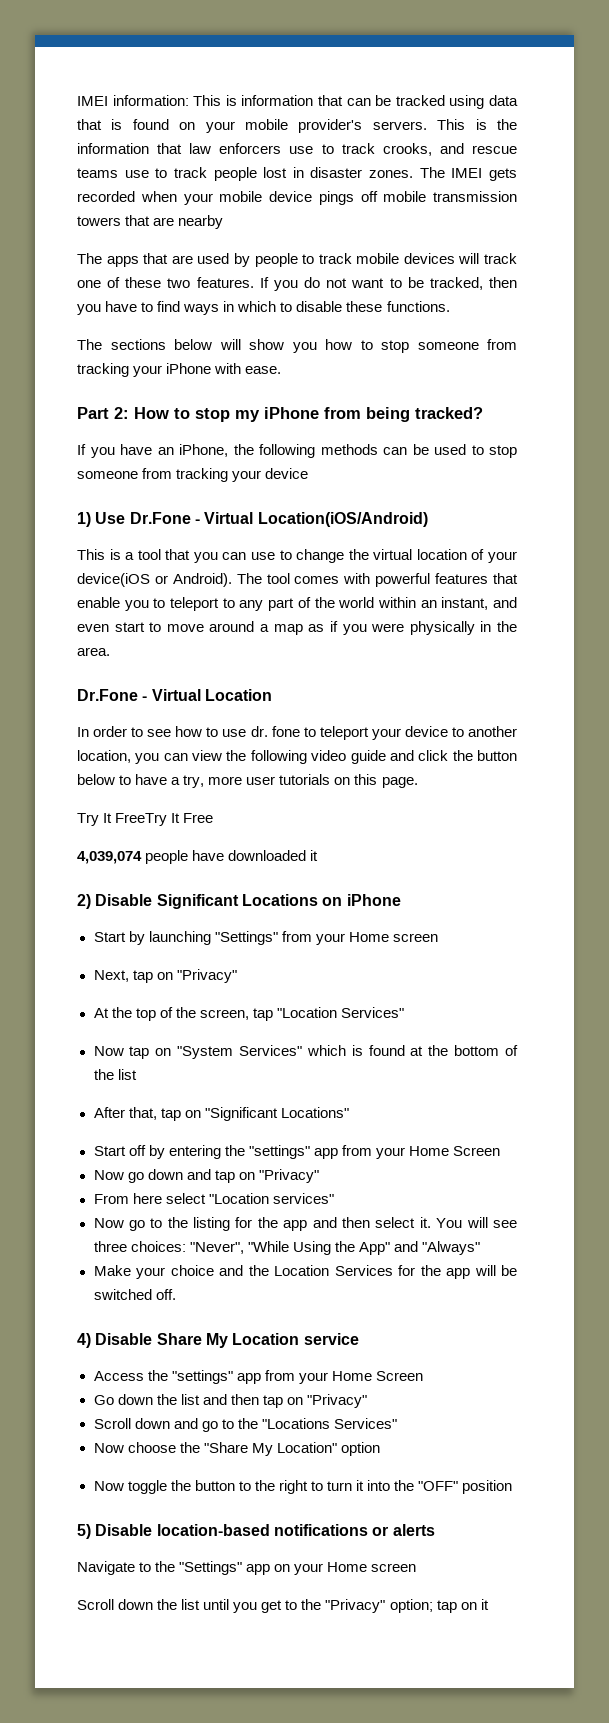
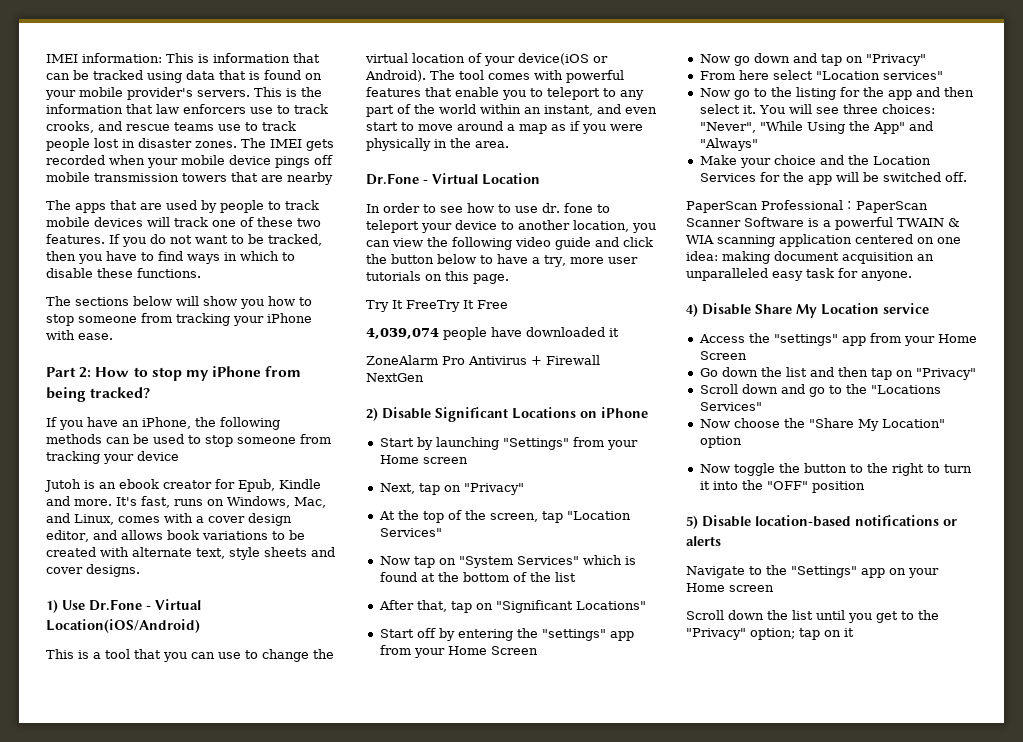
+ Jutoh is an ebook creator for Epub, Kindle and more. It's fast, runs on Windows, Mac, and Linux, comes with a cover design editor, and allows book variations to be created with alternate text, style sheets and cover designs.
+ ZoneAlarm Pro Antivirus + Firewall NextGen
+ PaperScan Professional：PaperScan Scanner Software is a powerful TWAIN & WIA scanning application centered on one idea: making document acquisition an unparalleled easy task for anyone.

